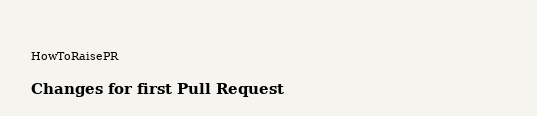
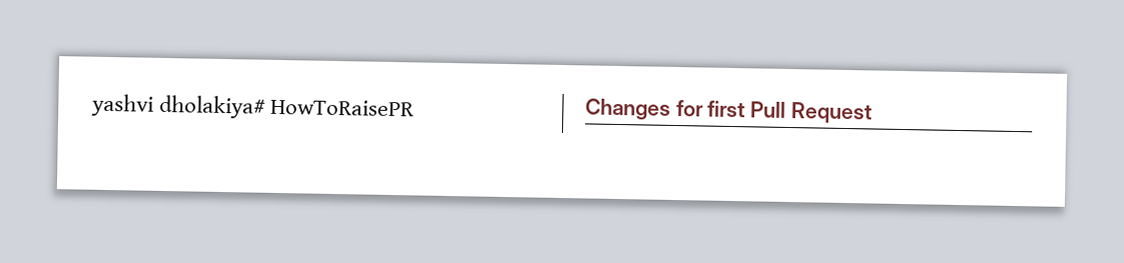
- HowToRaisePR
+ yashvi dholakiya# HowToRaisePR

